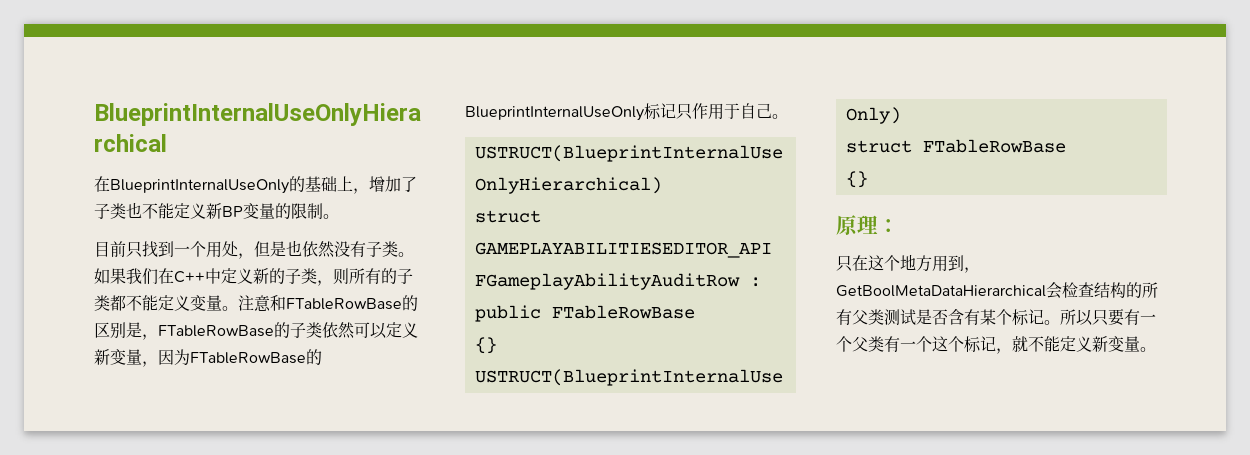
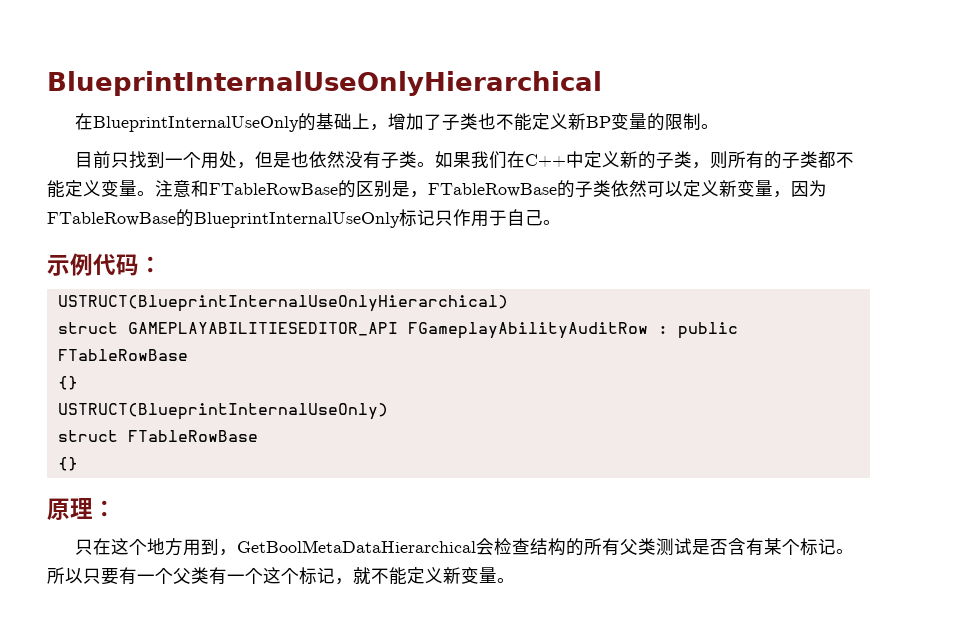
+ 示例代码：

